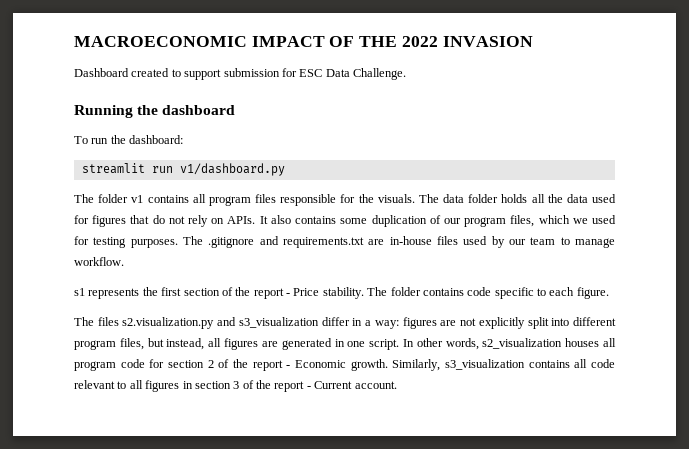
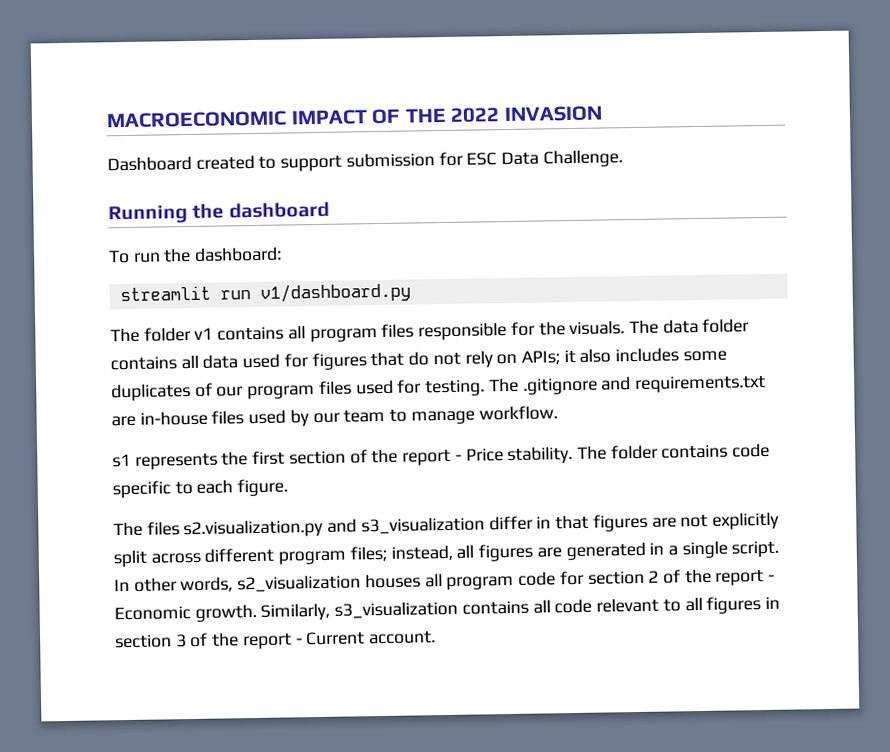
- The data folder holds all the data used for figures that do not rely on APIs. It also contains some duplication of our program files, which we used for testing purposes.
+ The data folder contains all data used for figures that do not rely on APIs; it also includes some duplicates of our program files used for testing.
- The files s2.visualization.py and s3_visualization differ in a way: figures are not explicitly split into different program files, but instead, all figures are generated in one script.
+ The files s2.visualization.py and s3_visualization differ in that figures are not explicitly split across different program files; instead, all figures are generated in a single script.

